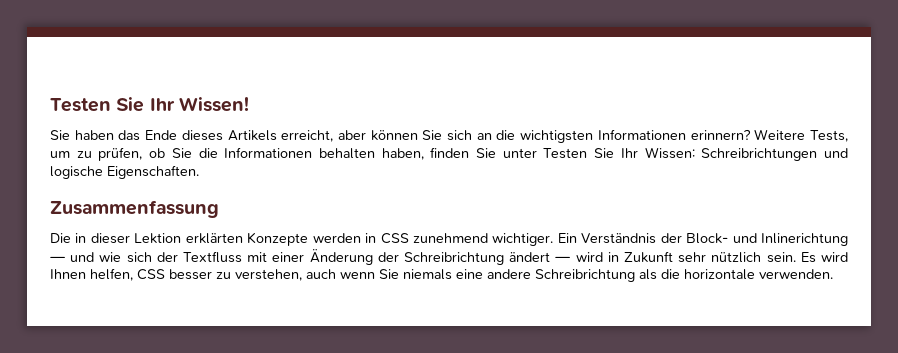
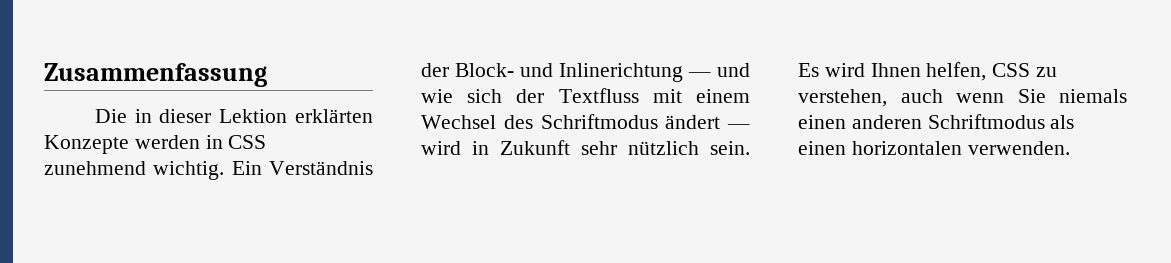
- Testen Sie Ihr Wissen!
- Sie haben das Ende dieses Artikels erreicht, aber können Sie sich an die wichtigsten Informationen erinnern? Weitere Tests, um zu prüfen, ob Sie die Informationen behalten haben, finden Sie unter Testen Sie Ihr Wissen: Schreibrichtungen und logische Eigenschaften.
- Die in dieser Lektion erklärten Konzepte werden in CSS zunehmend wichtiger.
+ Die in dieser Lektion erklärten Konzepte werden in CSS zunehmend wichtig.
- Ein Verständnis der Block- und Inlinerichtung — und wie sich der Textfluss mit einer Änderung der Schreibrichtung ändert — wird in Zukunft sehr nützlich sein.
+ Ein Verständnis der Block- und Inlinerichtung — und wie sich der Textfluss mit einem Wechsel des Schriftmodus ändert — wird in Zukunft sehr nützlich sein.
- Es wird Ihnen helfen, CSS besser zu verstehen, auch wenn Sie niemals eine andere Schreibrichtung als die horizontale verwenden.
+ Es wird Ihnen helfen, CSS zu verstehen, auch wenn Sie niemals einen anderen Schriftmodus als einen horizontalen verwenden.

